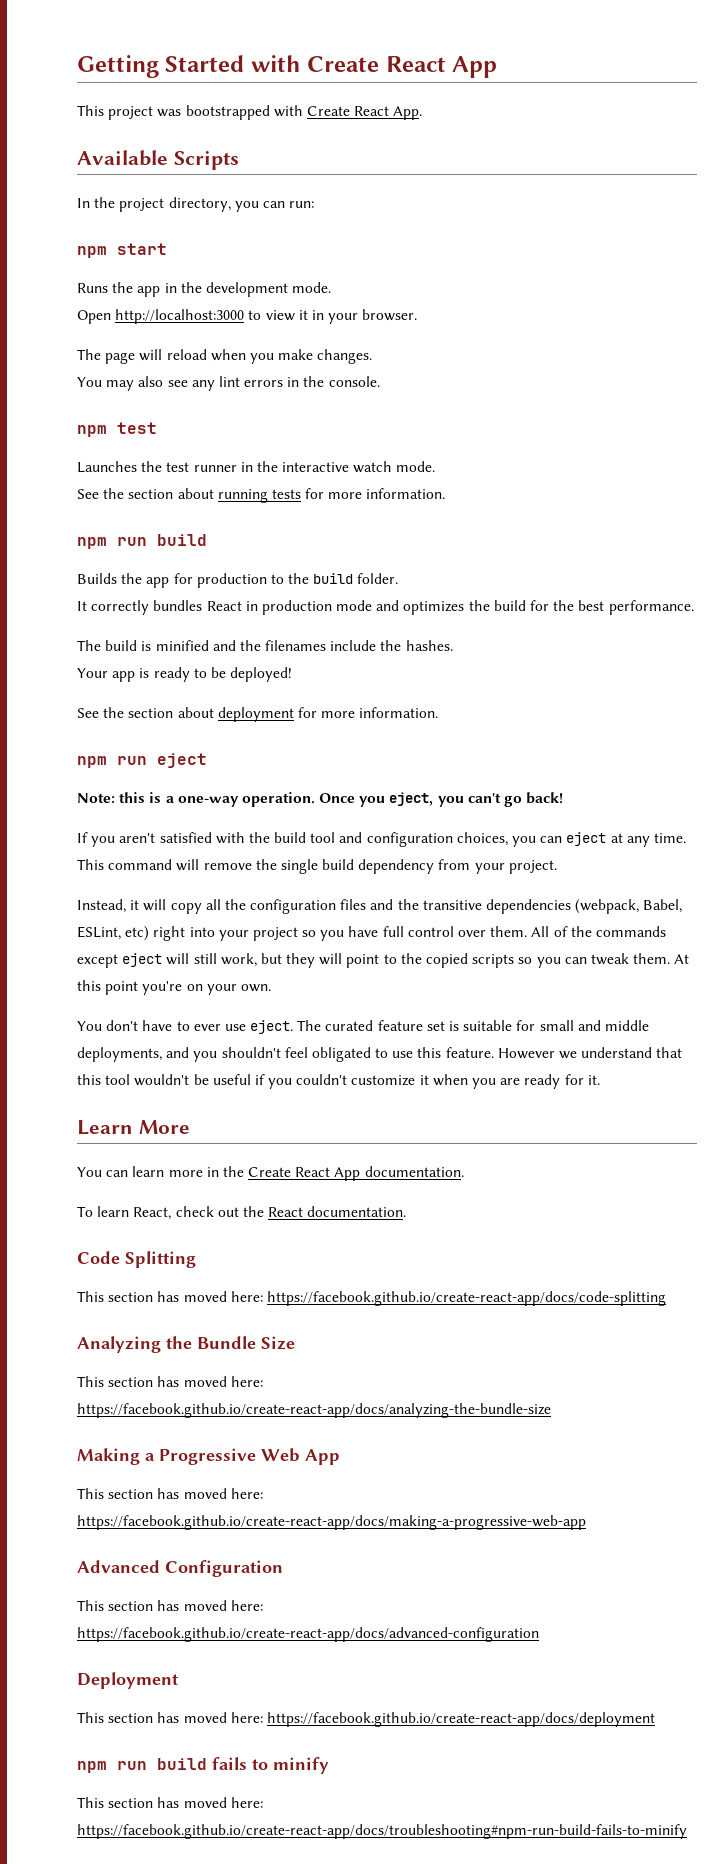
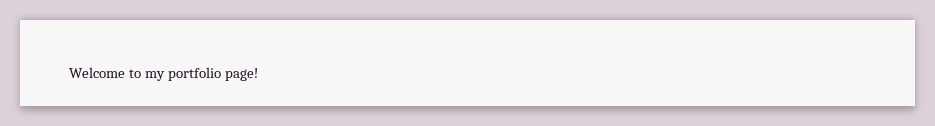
- Getting Started with Create React App
- This project was bootstrapped with Create React App.
- Available Scripts
- In the project directory, you can run:
- npm start
- Runs the app in the development mode.
- Open http://localhost:3000 to view it in your browser.
- The page will reload when you make changes.
- You may also see any lint errors in the console.
- npm test
- Launches the test runner in the interactive watch mode.
- See the section about running tests for more information.
- npm run build
- Builds the app for production to the build folder.
- It correctly bundles React in production mode and optimizes the build for the best performance.
- The build is minified and the filenames include the hashes.
- Your app is ready to be deployed!
- See the section about deployment for more information.
- npm run eject
- Note: this is a one-way operation. Once you eject, you can't go back!
- If you aren't satisfied with the build tool and configuration choices, you can eject at any time. This command will remove the single build dependency from your project.
- Instead, it will copy all the configuration files and the transitive dependencies (webpack, Babel, ESLint, etc) right into your project so you have full control over them. All of the commands except eject will still work, but they will point to the copied scripts so you can tweak them. At this point you're on your own.
- You don't have to ever use eject. The curated feature set is suitable for small and middle deployments, and you shouldn't feel obligated to use this feature. However we understand that this tool wouldn't be useful if you couldn't customize it when you are ready for it.
- Learn More
- You can learn more in the Create React App documentation.
- To learn React, check out the React documentation.
- Code Splitting
- This section has moved here: https://facebook.github.io/create-react-app/docs/code-splitting
- Analyzing the Bundle Size
- This section has moved here: https://facebook.github.io/create-react-app/docs/analyzing-the-bundle-size
- Making a Progressive Web App
- This section has moved here: https://facebook.github.io/create-react-app/docs/making-a-progressive-web-app
- Advanced Configuration
- This section has moved here: https://facebook.github.io/create-react-app/docs/advanced-configuration
- Deployment
- This section has moved here: https://facebook.github.io/create-react-app/docs/deployment
- npm run build fails to minify
- This section has moved here: https://facebook.github.io/create-react-app/docs/troubleshooting#npm-run-build-fails-to-minify
+ Welcome to my portfolio page!

